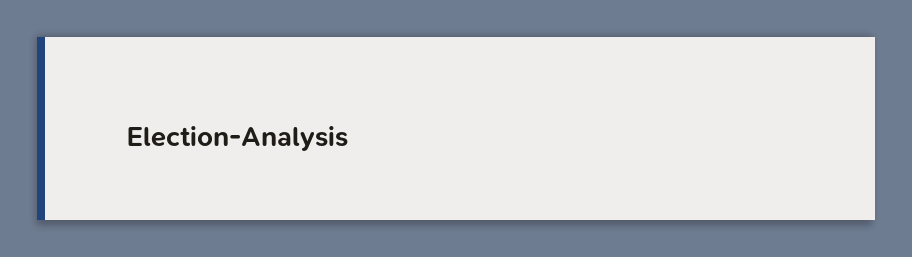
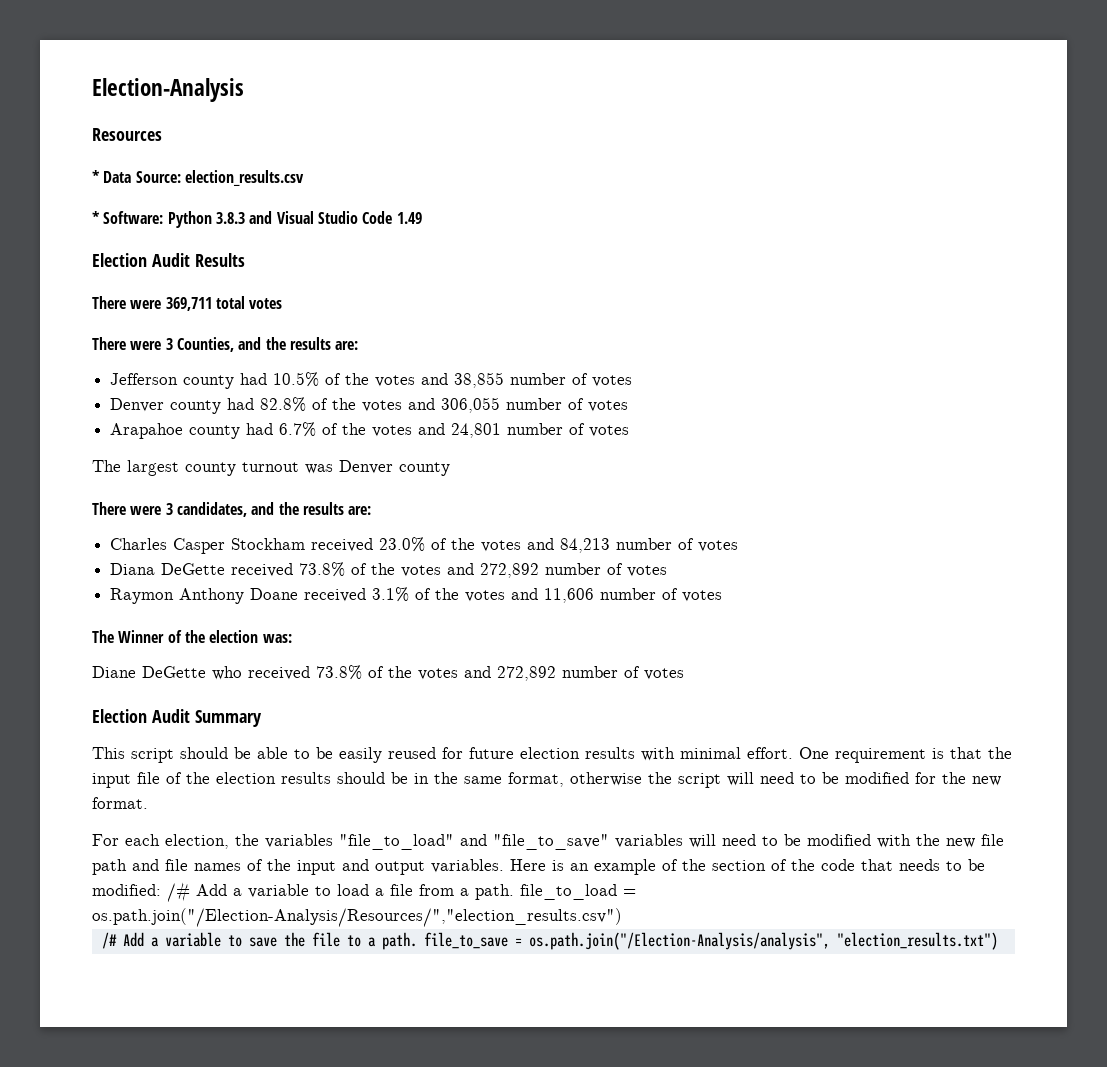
+ Resources
+ * Data Source: election_results.csv
+ * Software: Python 3.8.3 and Visual Studio Code 1.49
+ Election Audit Results
+ There were 369,711 total votes
+ There were 3 Counties, and the results are:
+ Jefferson county had 10.5% of the votes and 38,855 number of votes
+ Denver county had 82.8% of the votes and 306,055 number of votes
+ Arapahoe county had 6.7% of the votes and 24,801 number of votes
+ The largest county turnout was Denver county
+ There were 3 candidates, and the results are:
+ Charles Casper Stockham received 23.0% of the votes and 84,213 number of votes
+ Diana DeGette received 73.8% of the votes and 272,892 number of votes
+ Raymon Anthony Doane received 3.1% of the votes and 11,606 number of votes
+ The Winner of the election was:
+ Diane DeGette who received 73.8% of the votes and 272,892 number of votes
+ Election Audit Summary
+ This script should be able to be easily reused for future election results with minimal effort. One requirement is that the input file of the election results should be in the same format, otherwise the script will need to be modified for the new format.
+ For each election, the variables "file_to_load" and "file_to_save" variables will need to be modified with the new file path and file names of the input and output variables. Here is an example of the section of the code that needs to be modified: /# Add a variable to load a file from a path. file_to_load = os.path.join("/Election-Analysis/Resources/","election_results.csv")
+ /# Add a variable to save the file to a path. file_to_save = os.path.join("/Election-Analysis/analysis", "election_results.txt")

